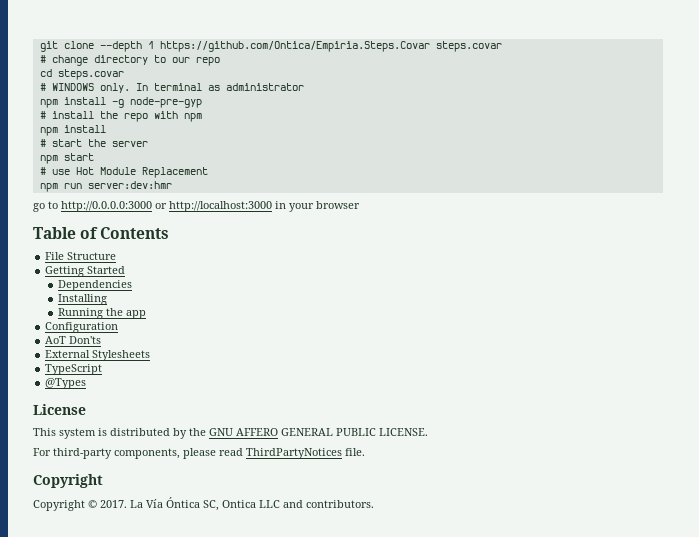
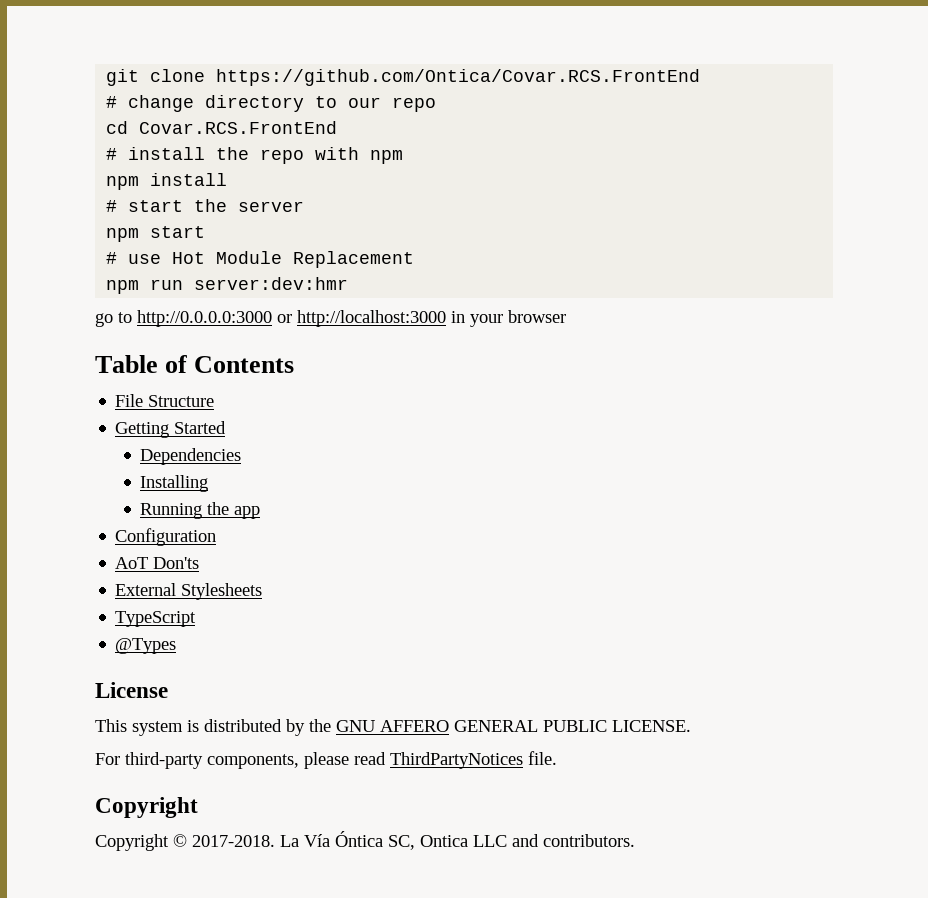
- git clone --depth 1 https://github.com/Ontica/Empiria.Steps.Covar steps.covar
+ git clone https://github.com/Ontica/Covar.RCS.FrontEnd
- cd steps.covar
- # WINDOWS only. In terminal as administrator
- npm install -g node-pre-gyp
+ cd Covar.RCS.FrontEnd
- Copyright © 2017.
+ Copyright © 2017-2018.

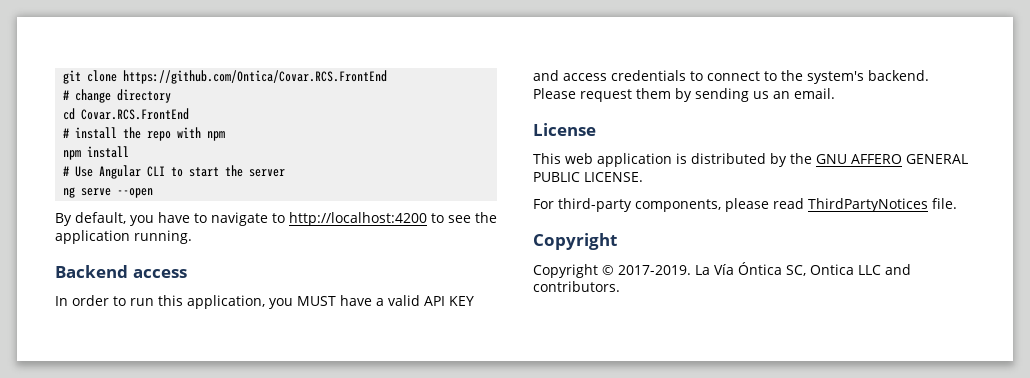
- # change directory to our repo
+ # change directory
- # start the server
+ # Use Angular CLI to start the server
- npm start
- # use Hot Module Replacement
- npm run server:dev:hmr
- go to http://0.0.0.0:3000 or http://localhost:3000 in your browser
- Table of Contents
- File Structure
- Getting Started
- Dependencies
- Installing
- Running the app
- Configuration
- AoT Don'ts
- External Stylesheets
- TypeScript
- @Types
+ ng serve --open
+ By default, you have to navigate to http://localhost:4200 to see the application running.
+ Backend access
+ In order to run this application, you MUST have a valid API KEY and access credentials to connect to the system's backend. Please request them by sending us an email.
- This system is distributed by the GNU AFFERO GENERAL PUBLIC LICENSE.
+ This web application is distributed by the GNU AFFERO GENERAL PUBLIC LICENSE.
- Copyright © 2017-2018.
+ Copyright © 2017-2019.

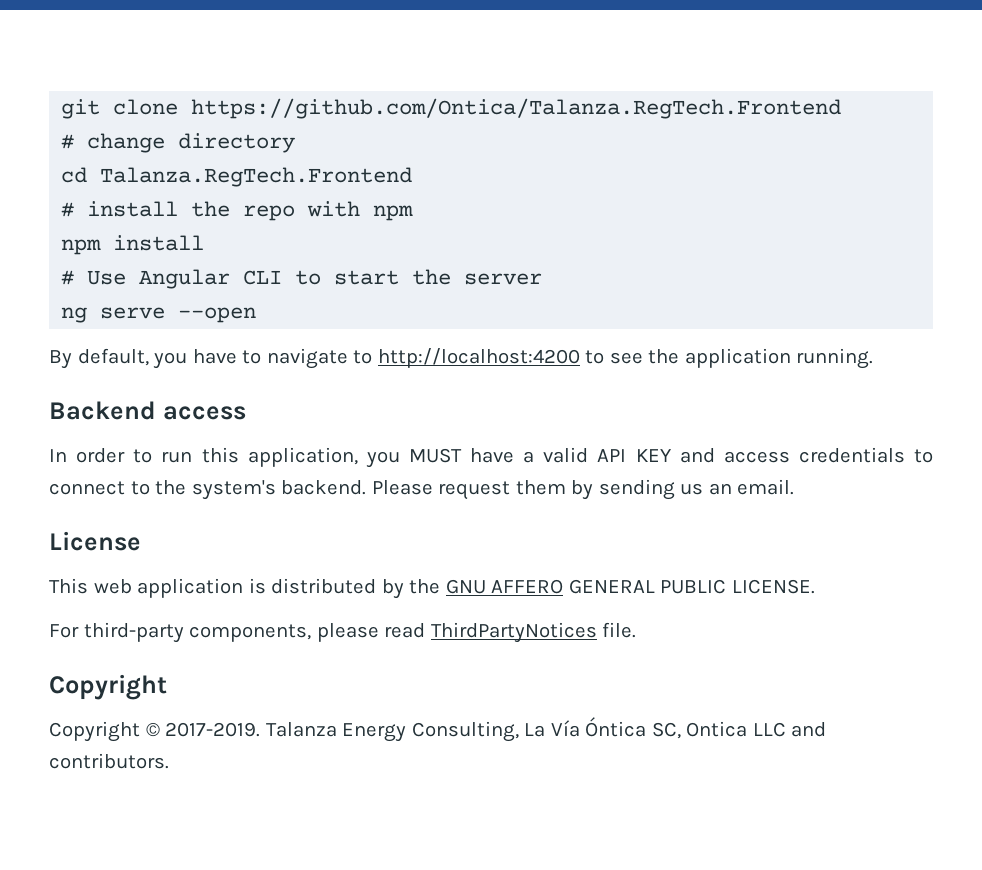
- git clone https://github.com/Ontica/Covar.RCS.FrontEnd
+ git clone https://github.com/Ontica/Talanza.RegTech.Frontend
- cd Covar.RCS.FrontEnd
+ cd Talanza.RegTech.Frontend
- La Vía Óntica SC, Ontica LLC and contributors.
+ Talanza Energy Consulting, La Vía Óntica SC, Ontica LLC and contributors.

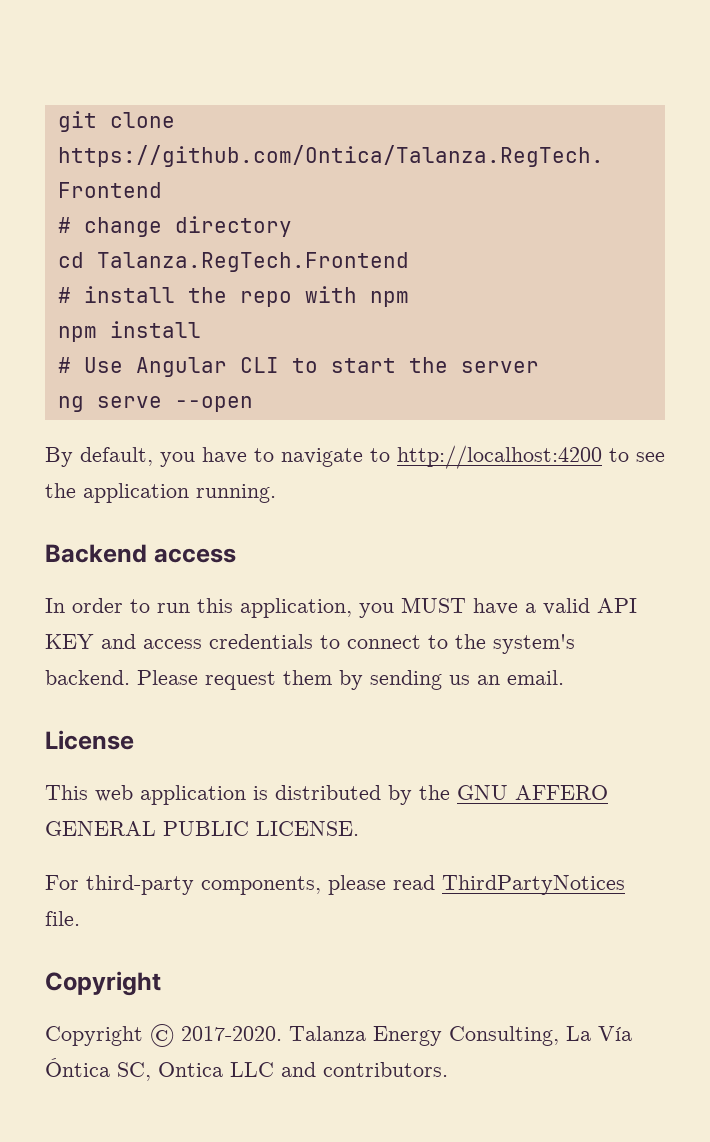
- Copyright © 2017-2019.
+ Copyright © 2017-2020.

